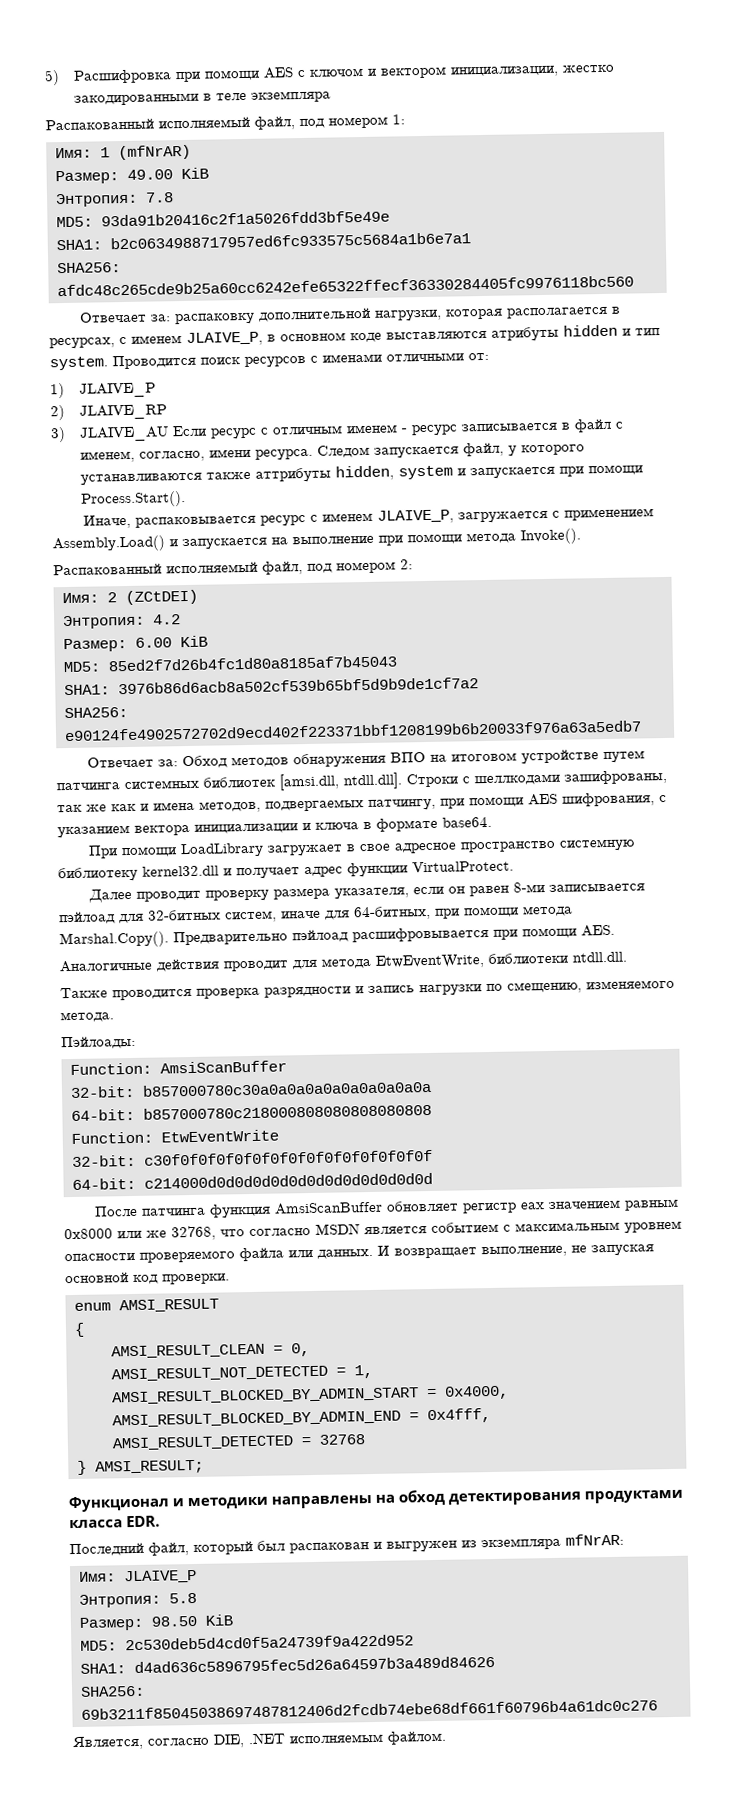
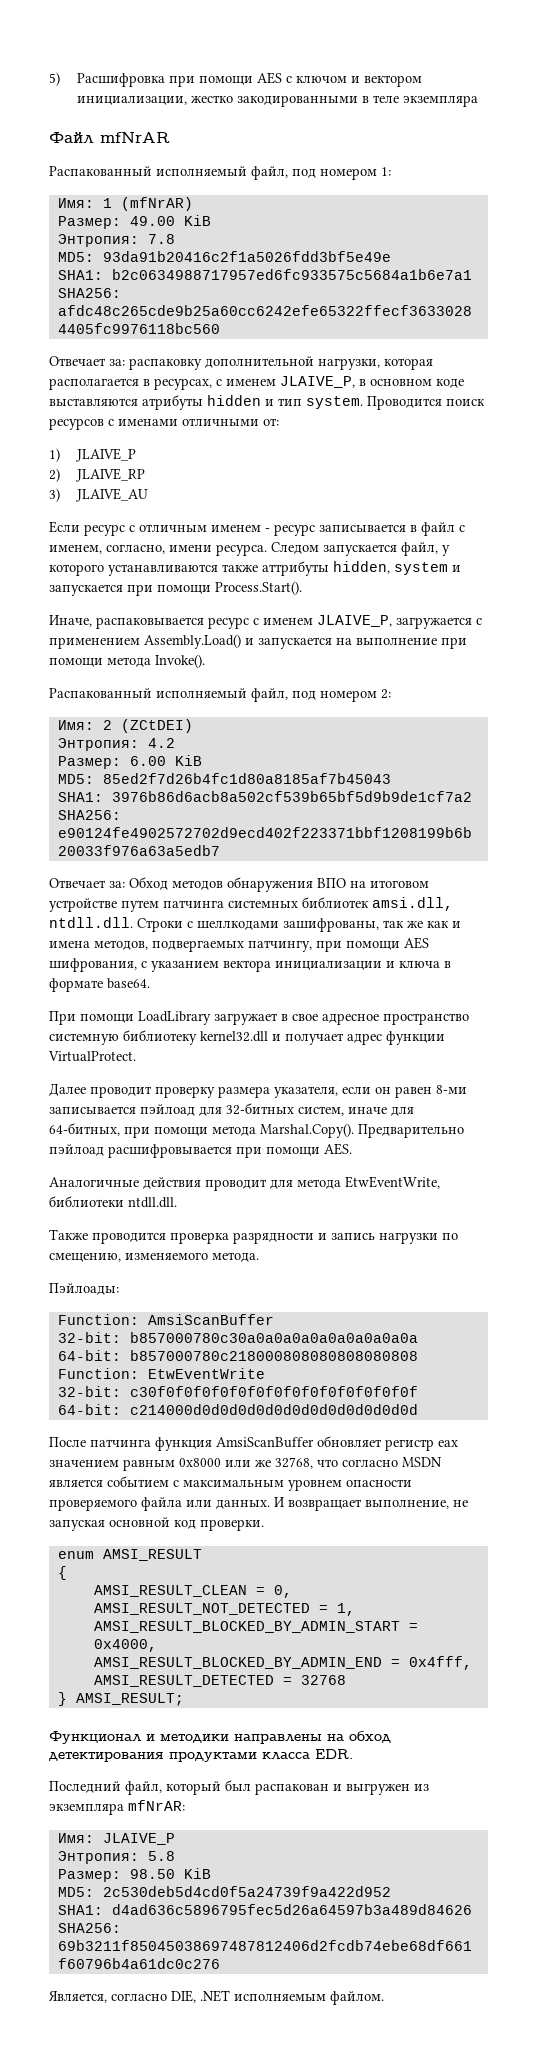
+ Файл mfNrAR
- 3) JLAIVE_AU Если ресурс с отличным именем - ресурс записывается в файл с именем, согласно, имени ресурса.
+ 3) JLAIVE_AU
+ Если ресурс с отличным именем - ресурс записывается в файл с именем, согласно, имени ресурса.
- Отвечает за: Обход методов обнаружения ВПО на итоговом устройстве путем патчинга системных библиотек [amsi.dll, ntdll.dll]. Строки с шеллкодами зашифрованы, так же как и имена методов, подвергаемых патчингу, при помощи AES шифрования, с указанием вектора инициализации и ключа в формате base64.
+ Отвечает за: Обход методов обнаружения ВПО на итоговом устройстве путем патчинга системных библиотек amsi.dll, ntdll.dll. Строки с шеллкодами зашифрованы, так же как и имена методов, подвергаемых патчингу, при помощи AES шифрования, с указанием вектора инициализации и ключа в формате base64.

